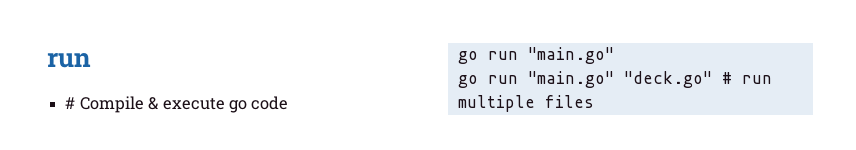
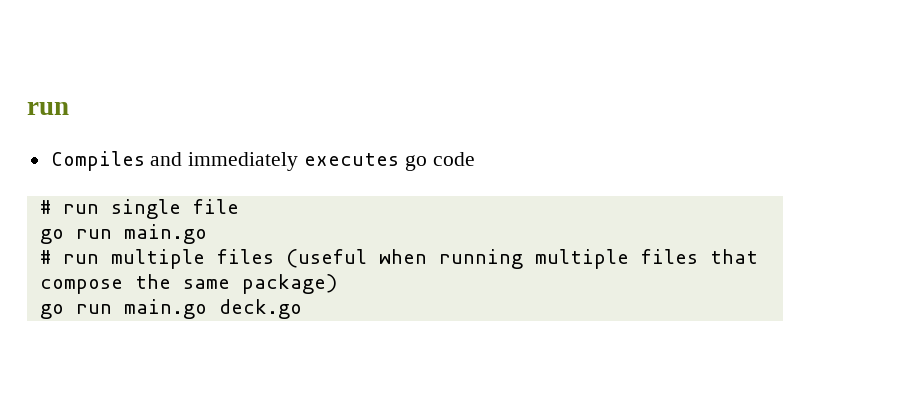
- # Compile & execute go code
- go run "main.go"
- go run "main.go" "deck.go" # run multiple files
+ Compiles and immediately executes go code
+ # run single file
+ go run main.go
+ # run multiple files (useful when running multiple files that compose the same package)
+ go run main.go deck.go

